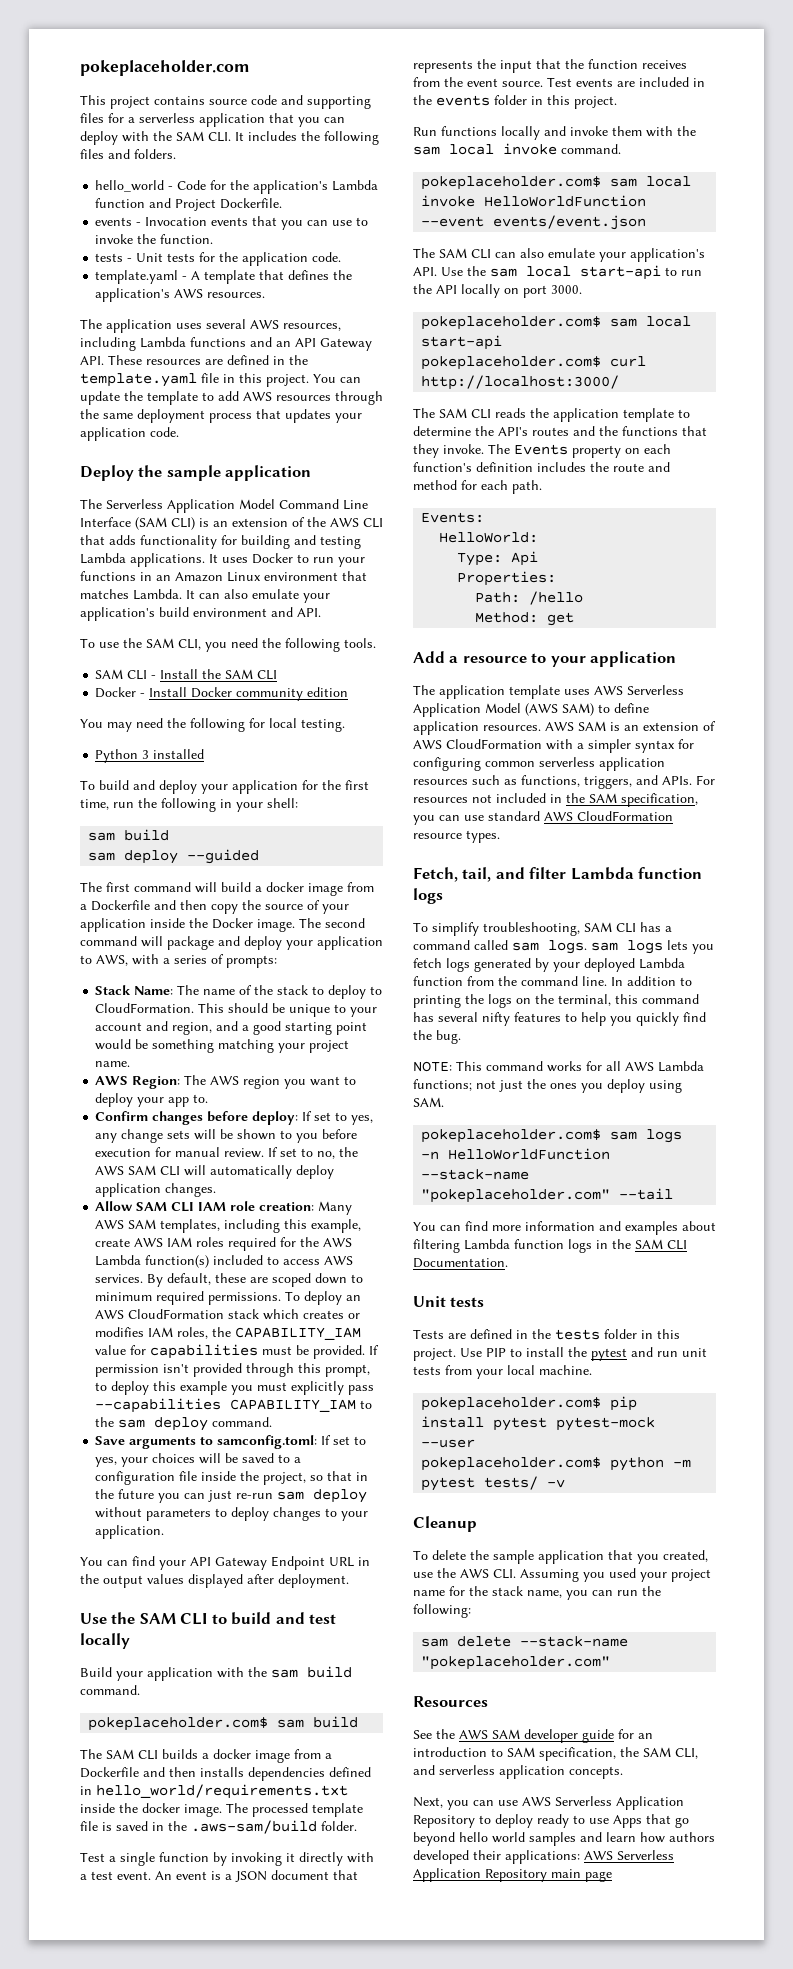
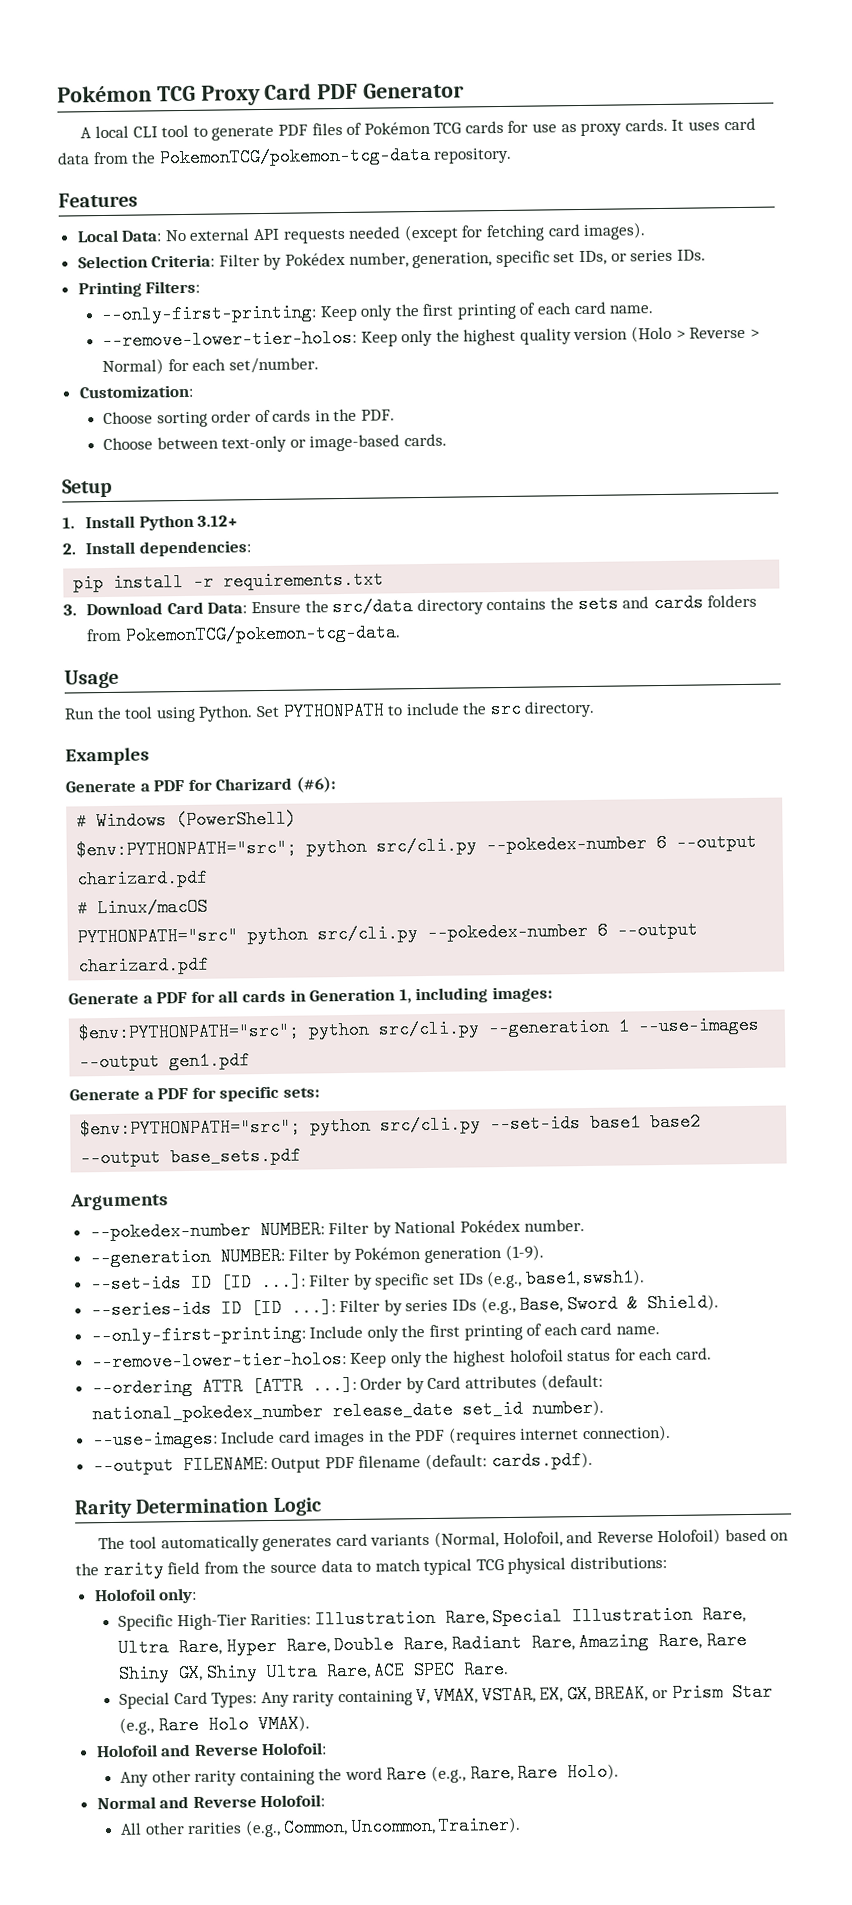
- pokeplaceholder.com
- This project contains source code and supporting files for a serverless application that you can deploy with the SAM CLI. It includes the following files and folders.
- hello_world - Code for the application's Lambda function and Project Dockerfile.
- events - Invocation events that you can use to invoke the function.
- tests - Unit tests for the application code.
- template.yaml - A template that defines the application's AWS resources.
- The application uses several AWS resources, including Lambda functions and an API Gateway API. These resources are defined in the template.yaml file in this project. You can update the template to add AWS resources through the same deployment process that updates your application code.
- Deploy the sample application
- The Serverless Application Model Command Line Interface (SAM CLI) is an extension of the AWS CLI that adds functionality for building and testing Lambda applications. It uses Docker to run your functions in an Amazon Linux environment that matches Lambda. It can also emulate your application's build environment and API.
- To use the SAM CLI, you need the following tools.
- SAM CLI - Install the SAM CLI
- Docker - Install Docker community edition
- You may need the following for local testing.
- Python 3 installed
- To build and deploy your application for the first time, run the following in your shell:
- sam build
- sam deploy --guided
- The first command will build a docker image from a Dockerfile and then copy the source of your application inside the Docker image. The second command will package and deploy your application to AWS, with a series of prompts:
- Stack Name: The name of the stack to deploy to CloudFormation. This should be unique to your account and region, and a good starting point would be something matching your project name.
- AWS Region: The AWS region you want to deploy your app to.
- Confirm changes before deploy: If set to yes, any change sets will be shown to you before execution for manual review. If set to no, the AWS SAM CLI will automatically deploy application changes.
- Allow SAM CLI IAM role creation: Many AWS SAM templates, including this example, create AWS IAM roles required for the AWS Lambda function(s) included to access AWS services. By default, these are scoped down to minimum required permissions. To deploy an AWS CloudFormation stack which creates or modifies IAM roles, the CAPABILITY_IAM value for capabilities must be provided. If permission isn't provided through this prompt, to deploy this example you must explicitly pass --capabilities CAPABILITY_IAM to the sam deploy command.
- Save arguments to samconfig.toml: If set to yes, your choices will be saved to a configuration file inside the project, so that in the future you can just re-run sam deploy without parameters to deploy changes to your application.
- You can find your API Gateway Endpoint URL in the output values displayed after deployment.
- Use the SAM CLI to build and test locally
- Build your application with the sam build command.
- pokeplaceholder.com$ sam build
- The SAM CLI builds a docker image from a Dockerfile and then installs dependencies defined in hello_world/requirements.txt inside the docker image. The processed template file is saved in the .aws-sam/build folder.
- Test a single function by invoking it directly with a test event. An event is a JSON document that represents the input that the function receives from the event source. Test events are included in the events folder in this project.
- Run functions locally and invoke them with the sam local invoke command.
- pokeplaceholder.com$ sam local invoke HelloWorldFunction --event events/event.json
- The SAM CLI can also emulate your application's API. Use the sam local start-api to run the API locally on port 3000.
- pokeplaceholder.com$ sam local start-api
- pokeplaceholder.com$ curl http://localhost:3000/
- The SAM CLI reads the application template to determine the API's routes and the functions that they invoke. The Events property on each function's definition includes the route and method for each path.
- Events:
- HelloWorld:
- Type: Api
- Properties:
- Path: /hello
- Method: get
- Add a resource to your application
- The application template uses AWS Serverless Application Model (AWS SAM) to define application resources. AWS SAM is an extension of AWS CloudFormation with a simpler syntax for configuring common serverless application resources such as functions, triggers, and APIs. For resources not included in the SAM specification, you can use standard AWS CloudFormation resource types.
- Fetch, tail, and filter Lambda function logs
- To simplify troubleshooting, SAM CLI has a command called sam logs. sam logs lets you fetch logs generated by your deployed Lambda function from the command line. In addition to printing the logs on the terminal, this command has several nifty features to help you quickly find the bug.
- NOTE: This command works for all AWS Lambda functions; not just the ones you deploy using SAM.
- pokeplaceholder.com$ sam logs -n HelloWorldFunction --stack-name "pokeplaceholder.com" --tail
- You can find more information and examples about filtering Lambda function logs in the SAM CLI Documentation.
- Unit tests
- Tests are defined in the tests folder in this project. Use PIP to install the pytest and run unit tests from your local machine.
- pokeplaceholder.com$ pip install pytest pytest-mock --user
- pokeplaceholder.com$ python -m pytest tests/ -v
- Cleanup
- To delete the sample application that you created, use the AWS CLI. Assuming you used your project name for the stack name, you can run the following:
- sam delete --stack-name "pokeplaceholder.com"
- Resources
- See the AWS SAM developer guide for an introduction to SAM specification, the SAM CLI, and serverless application concepts.
- Next, you can use AWS Serverless Application Repository to deploy ready to use Apps that go beyond hello world samples and learn how authors developed their applications: AWS Serverless Application Repository main page
+ Pokémon TCG Proxy Card PDF Generator
+ A local CLI tool to generate PDF files of Pokémon TCG cards for use as proxy cards. It uses card data from the PokemonTCG/pokemon-tcg-data repository.
+ Features
+ Local Data: No external API requests needed (except for fetching card images).
+ Selection Criteria: Filter by Pokédex number, generation, specific set IDs, or series IDs.
+ Printing Filters:
+ --only-first-printing: Keep only the first printing of each card name.
+ --remove-lower-tier-holos: Keep only the highest quality version (Holo > Reverse > Normal) for each set/number.
+ Customization:
+ Choose sorting order of cards in the PDF.
+ Choose between text-only or image-based cards.
+ Setup
+ 1. Install Python 3.12+
+ 2. Install dependencies:
+ pip install -r requirements.txt
+ 3. Download Card Data: Ensure the src/data directory contains the sets and cards folders from PokemonTCG/pokemon-tcg-data.
+ Usage
+ Run the tool using Python. Set PYTHONPATH to include the src directory.
+ Examples
+ Generate a PDF for Charizard (#6):
+ # Windows (PowerShell)
+ $env:PYTHONPATH="src"; python src/cli.py --pokedex-number 6 --output charizard.pdf
+ # Linux/macOS
+ PYTHONPATH="src" python src/cli.py --pokedex-number 6 --output charizard.pdf
+ Generate a PDF for all cards in Generation 1, including images:
+ $env:PYTHONPATH="src"; python src/cli.py --generation 1 --use-images --output gen1.pdf
+ Generate a PDF for specific sets:
+ $env:PYTHONPATH="src"; python src/cli.py --set-ids base1 base2 --output base_sets.pdf
+ Arguments
+ --pokedex-number NUMBER: Filter by National Pokédex number.
+ --generation NUMBER: Filter by Pokémon generation (1-9).
+ --set-ids ID [ID ...]: Filter by specific set IDs (e.g., base1, swsh1).
+ --series-ids ID [ID ...]: Filter by series IDs (e.g., Base, Sword & Shield).
+ --only-first-printing: Include only the first printing of each card name.
+ --remove-lower-tier-holos: Keep only the highest holofoil status for each card.
+ --ordering ATTR [ATTR ...]: Order by Card attributes (default: national_pokedex_number release_date set_id number).
+ --use-images: Include card images in the PDF (requires internet connection).
+ --output FILENAME: Output PDF filename (default: cards.pdf).
+ Rarity Determination Logic
+ The tool automatically generates card variants (Normal, Holofoil, and Reverse Holofoil) based on the rarity field from the source data to match typical TCG physical distributions:
+ Holofoil only:
+ Specific High-Tier Rarities: Illustration Rare, Special Illustration Rare, Ultra Rare, Hyper Rare, Double Rare, Radiant Rare, Amazing Rare, Rare Shiny GX, Shiny Ultra Rare, ACE SPEC Rare.
+ Special Card Types: Any rarity containing V, VMAX, VSTAR, EX, GX, BREAK, or Prism Star (e.g., Rare Holo VMAX).
+ Holofoil and Reverse Holofoil:
+ Any other rarity containing the word Rare (e.g., Rare, Rare Holo).
+ Normal and Reverse Holofoil:
+ All other rarities (e.g., Common, Uncommon, Trainer).

